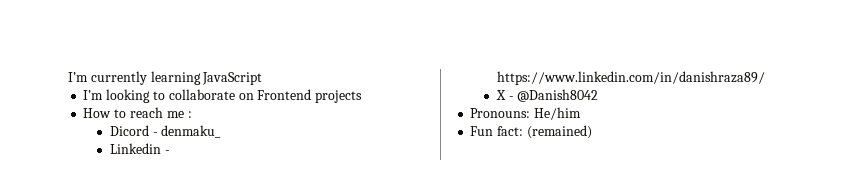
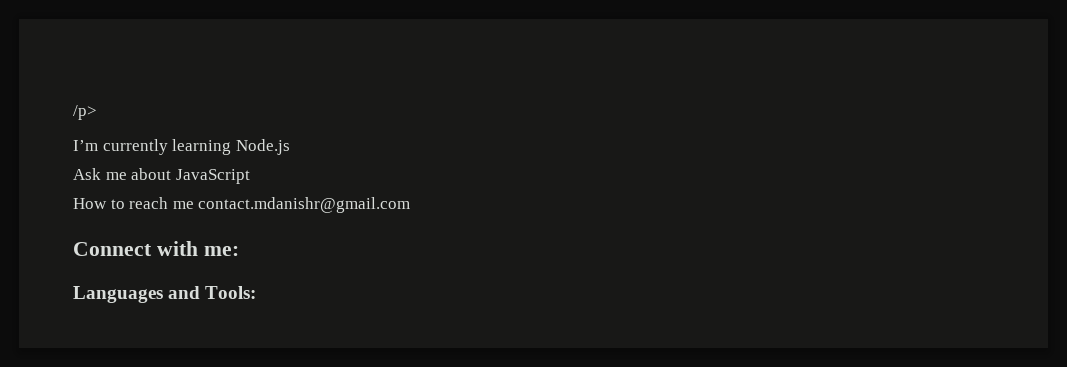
+ /p>
- I’m currently learning JavaScript
- I’m looking to collaborate on Frontend projects
- How to reach me :
- Dicord - denmaku_
- Linkedin - https://www.linkedin.com/in/danishraza89/
- X - @Danish8042
- Pronouns: He/him
- Fun fact: (remained)
+ I’m currently learning Node.js
+ Ask me about JavaScript
+ How to reach me contact.mdanishr@gmail.com
+ Connect with me:
+ Languages and Tools:

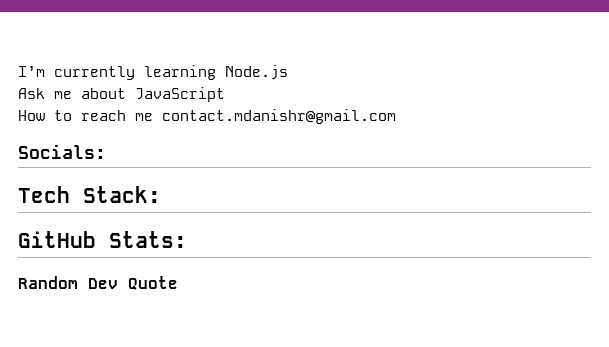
- /p>
- Connect with me:
- Languages and Tools:
+ Socials:
+ Tech Stack:
+ GitHub Stats:
+ Random Dev Quote

